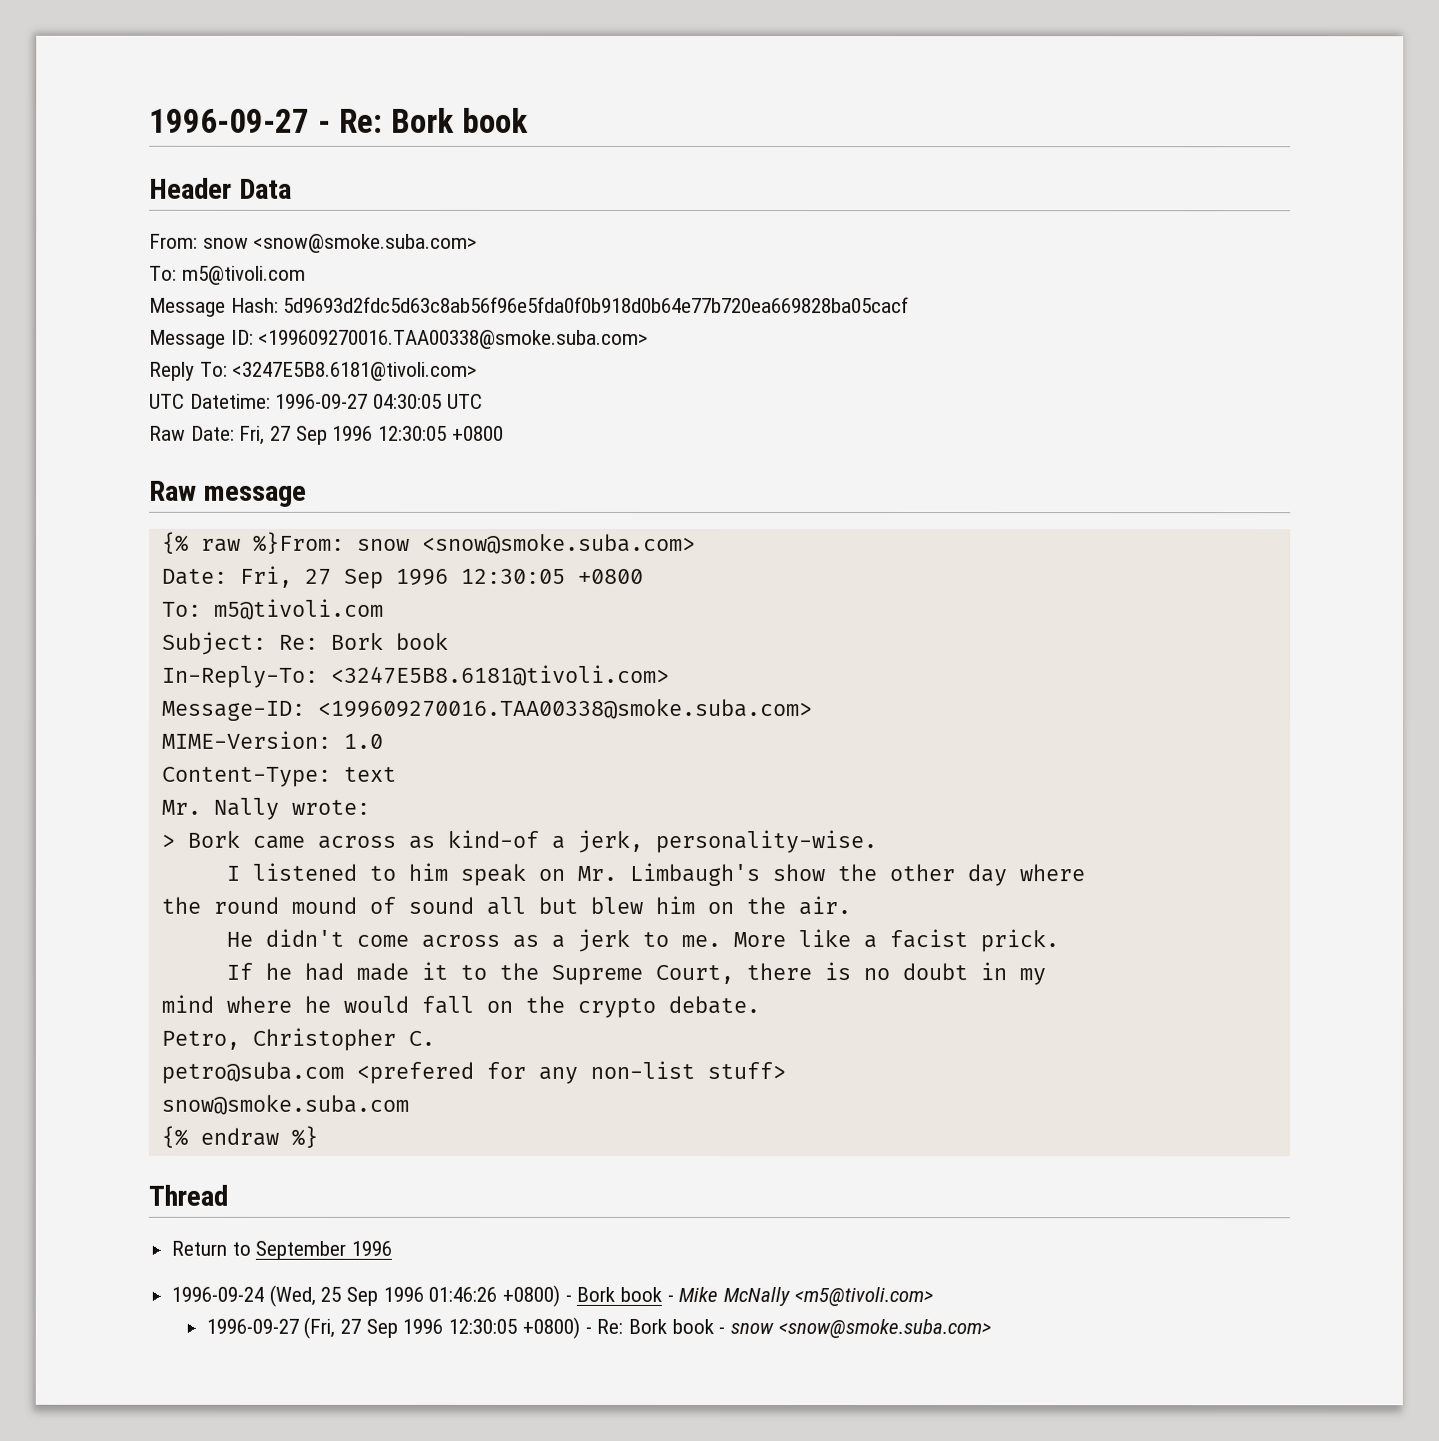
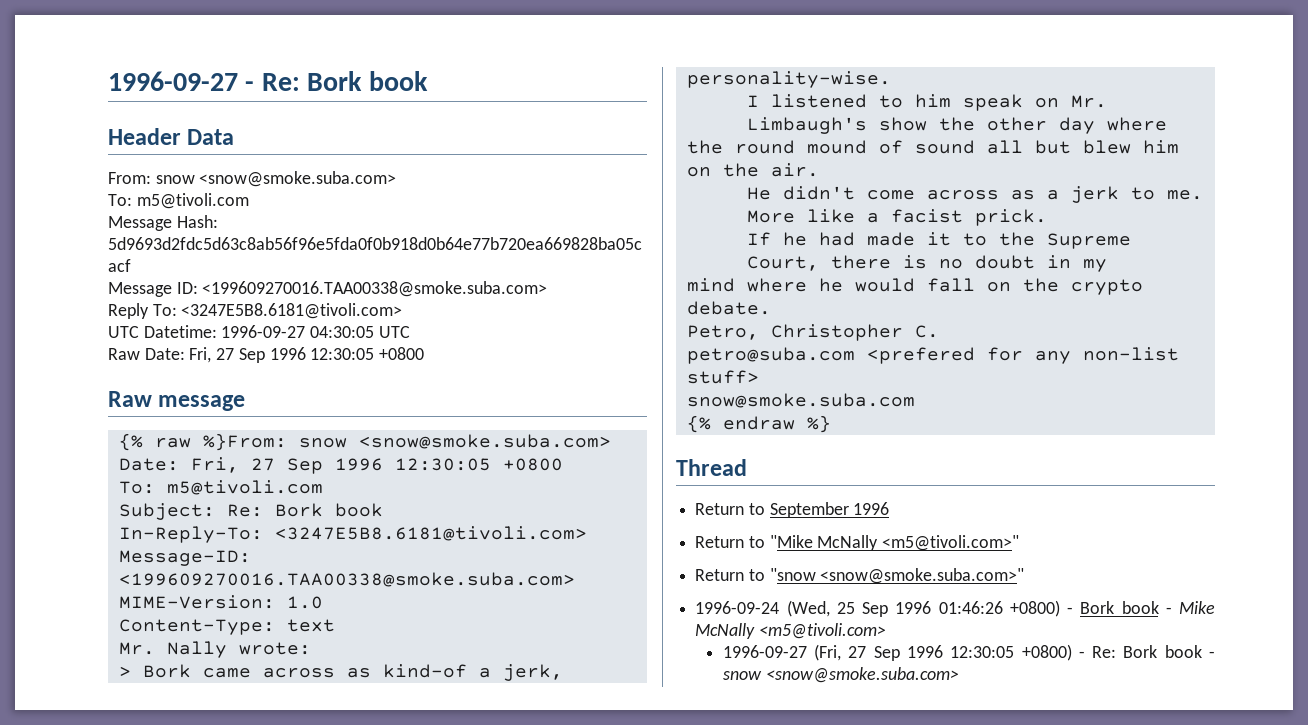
+ Return to "Mike McNally <m5@tivoli.com>"
+ Return to "snow <snow@smoke.suba.com>"

